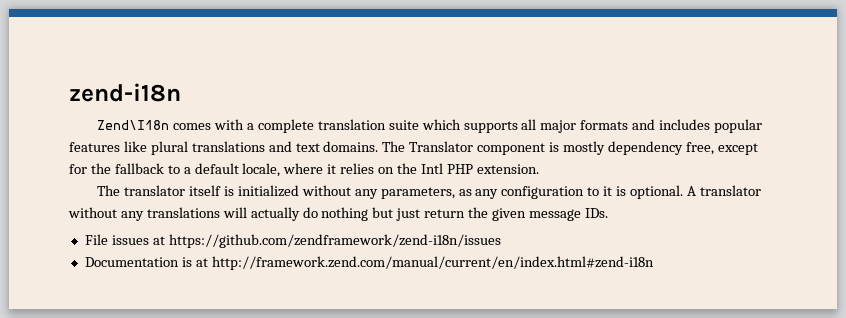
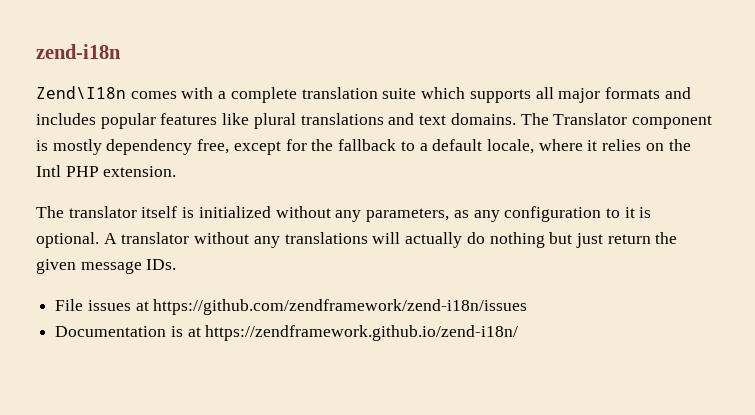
- Documentation is at http://framework.zend.com/manual/current/en/index.html#zend-i18n
+ Documentation is at https://zendframework.github.io/zend-i18n/

